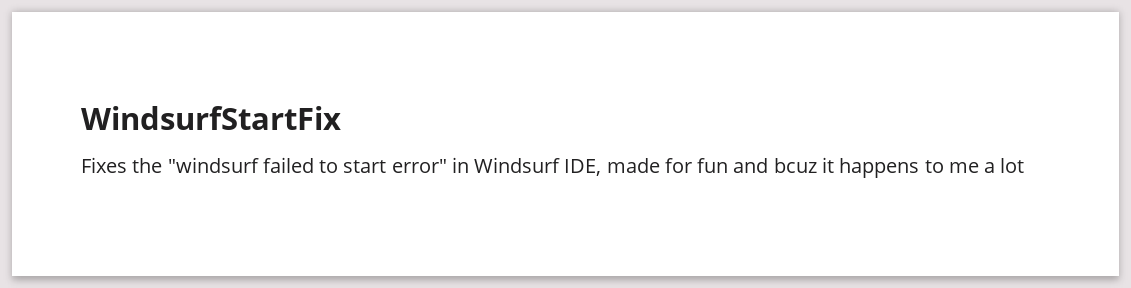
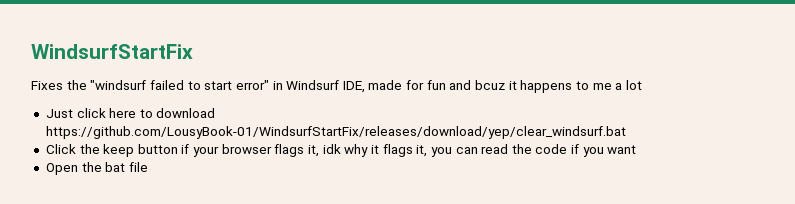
+ Just click here to download https://github.com/LousyBook-01/WindsurfStartFix/releases/download/yep/clear_windsurf.bat
+ Click the keep button if your browser flags it, idk why it flags it, you can read the code if you want
+ Open the bat file

